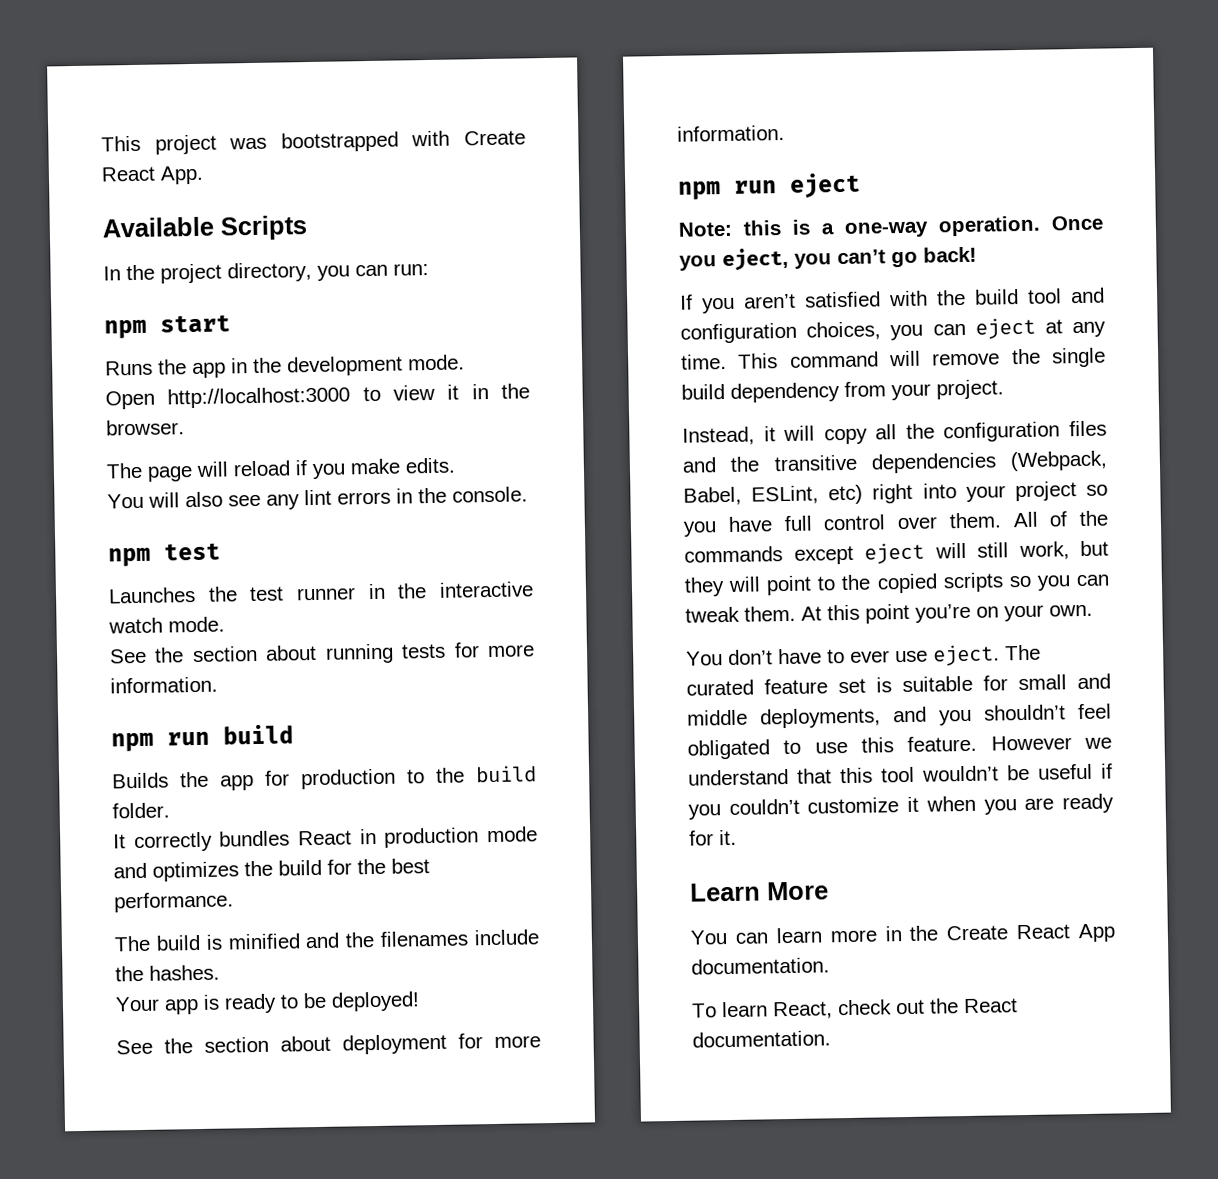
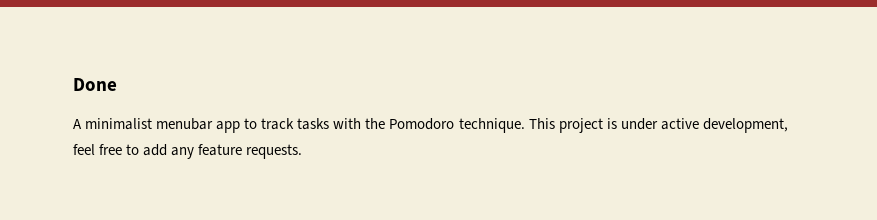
- This project was bootstrapped with Create React App.
- Available Scripts
- In the project directory, you can run:
- npm start
- Runs the app in the development mode.
- Open http://localhost:3000 to view it in the browser.
- The page will reload if you make edits.
- You will also see any lint errors in the console.
- npm test
- Launches the test runner in the interactive watch mode.
- See the section about running tests for more information.
- npm run build
- Builds the app for production to the build folder.
- It correctly bundles React in production mode and optimizes the build for the best performance.
- The build is minified and the filenames include the hashes.
- Your app is ready to be deployed!
- See the section about deployment for more information.
- npm run eject
- Note: this is a one-way operation. Once you eject, you can’t go back!
- If you aren’t satisfied with the build tool and configuration choices, you can eject at any time. This command will remove the single build dependency from your project.
- Instead, it will copy all the configuration files and the transitive dependencies (Webpack, Babel, ESLint, etc) right into your project so you have full control over them. All of the commands except eject will still work, but they will point to the copied scripts so you can tweak them. At this point you’re on your own.
- You don’t have to ever use eject. The curated feature set is suitable for small and middle deployments, and you shouldn’t feel obligated to use this feature. However we understand that this tool wouldn’t be useful if you couldn’t customize it when you are ready for it.
- Learn More
- You can learn more in the Create React App documentation.
- To learn React, check out the React documentation.
+ Done
+ A minimalist menubar app to track tasks with the Pomodoro technique. This project is under active development, feel free to add any feature requests.

